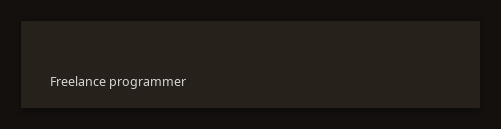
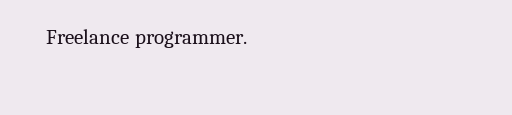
- Freelance programmer
+ Freelance programmer.

